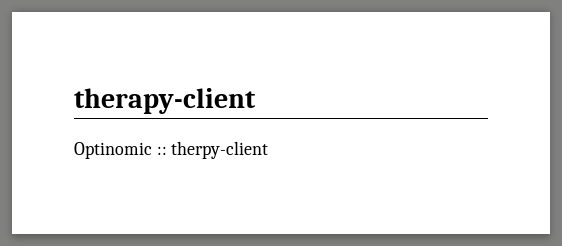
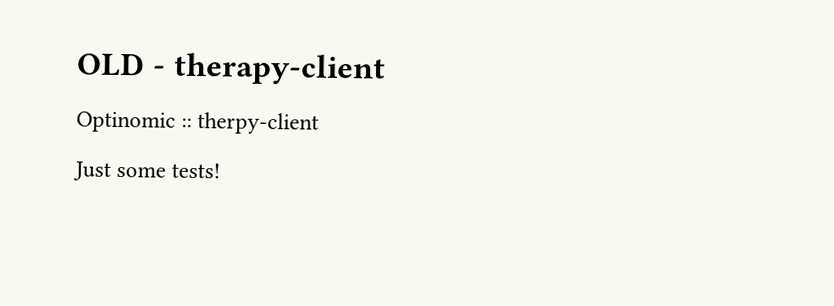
- therapy-client
+ OLD - therapy-client
+ Just some tests!

